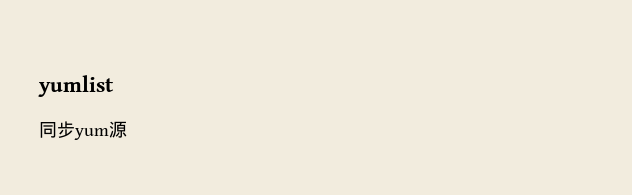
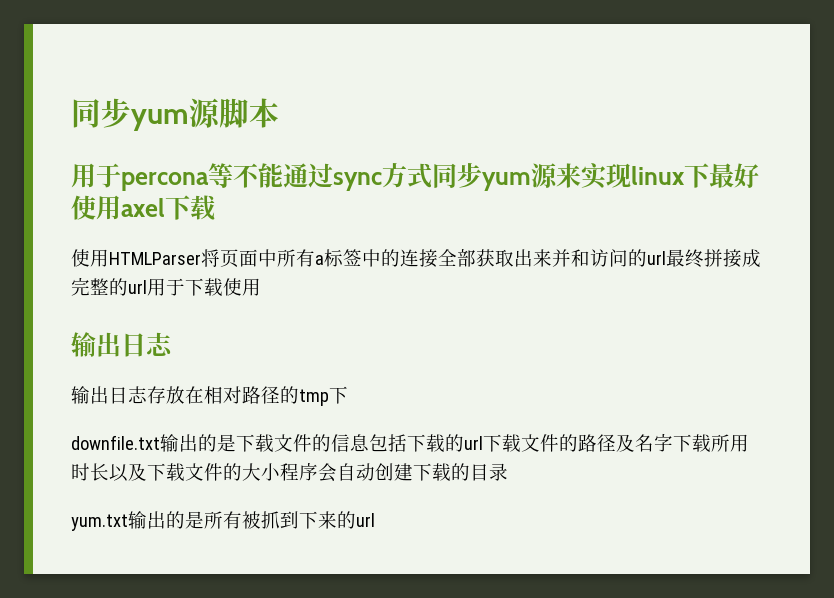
- yumlist
- 同步yum源
+ 同步yum源脚本
+ 用于percona等不能通过sync方式同步yum源来实现linux下最好使用axel下载
+ 使用HTMLParser将页面中所有a标签中的连接全部获取出来并和访问的url最终拼接成完整的url用于下载使用
+ 输出日志
+ 输出日志存放在相对路径的tmp下
+ downfile.txt输出的是下载文件的信息包括下载的url下载文件的路径及名字下载所用时长以及下载文件的大小程序会自动创建下载的目录
+ yum.txt输出的是所有被抓到下来的url

